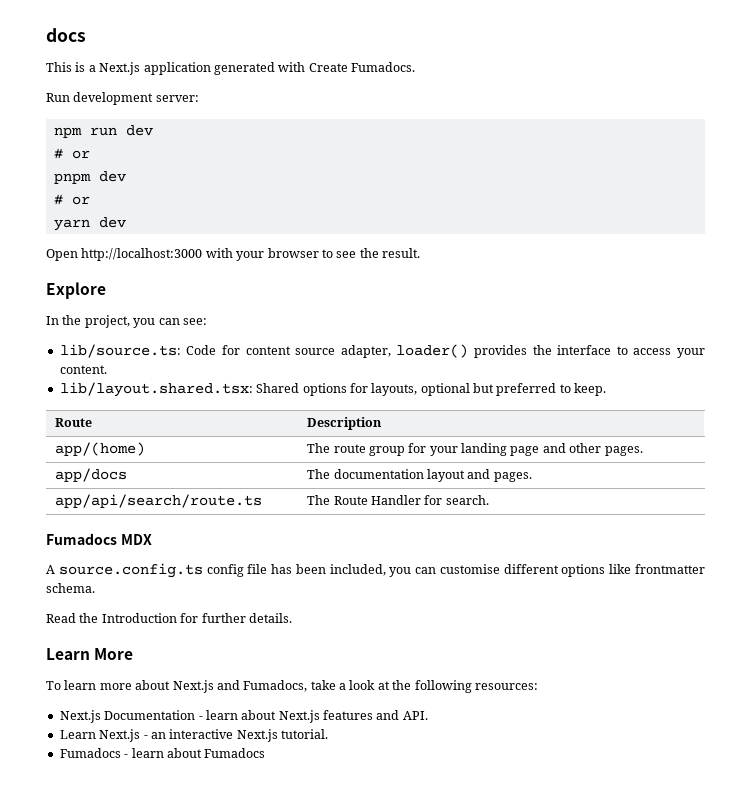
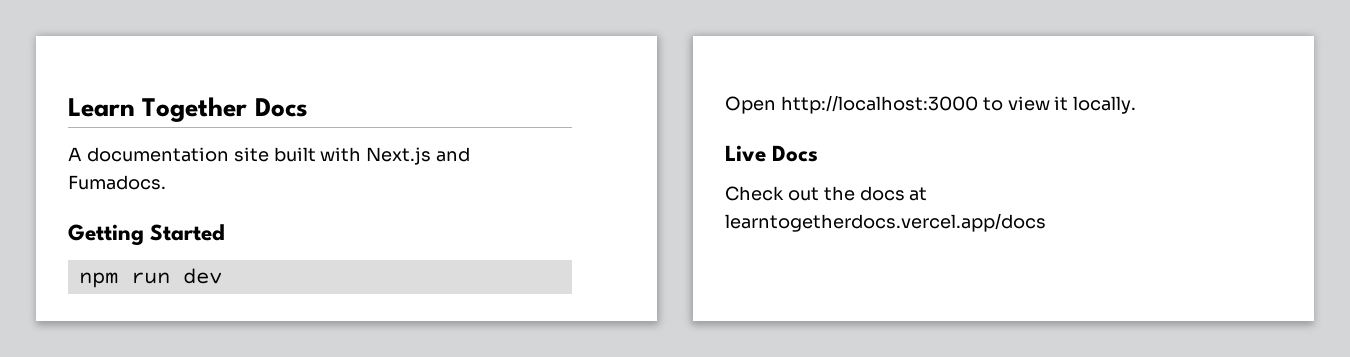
- docs
- This is a Next.js application generated with Create Fumadocs.
- Run development server:
+ Learn Together Docs
+ A documentation site built with Next.js and Fumadocs.
+ Getting Started
  npm run dev
- # or
- pnpm dev
- # or
- yarn dev
- Open http://localhost:3000 with your browser to see the result.
- Explore
- In the project, you can see:
- lib/source.ts: Code for content source adapter, loader() provides the interface to access your content.
- lib/layout.shared.tsx: Shared options for layouts, optional but preferred to keep.
- Route | Description
- app/(home) | The route group for your landing page and other pages.
- app/docs | The documentation layout and pages.
- app/api/search/route.ts | The Route Handler for search.
- Fumadocs MDX
- A source.config.ts config file has been included, you can customise different options like frontmatter schema.
- Read the Introduction for further details.
- Learn More
- To learn more about Next.js and Fumadocs, take a look at the following resources:
- Next.js Documentation - learn about Next.js features and API.
- Learn Next.js - an interactive Next.js tutorial.
- Fumadocs - learn about Fumadocs
+ Open http://localhost:3000 to view it locally.
+ Live Docs
+ Check out the docs at learntogetherdocs.vercel.app/docs

